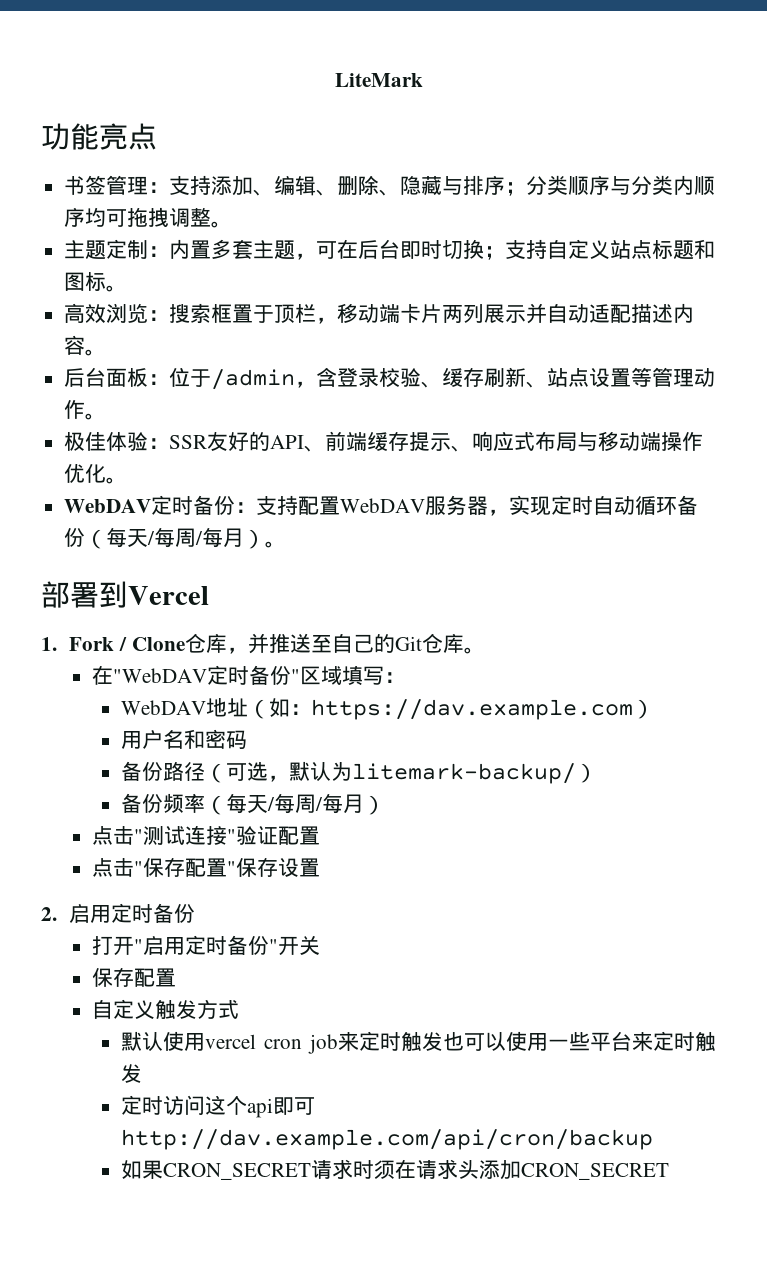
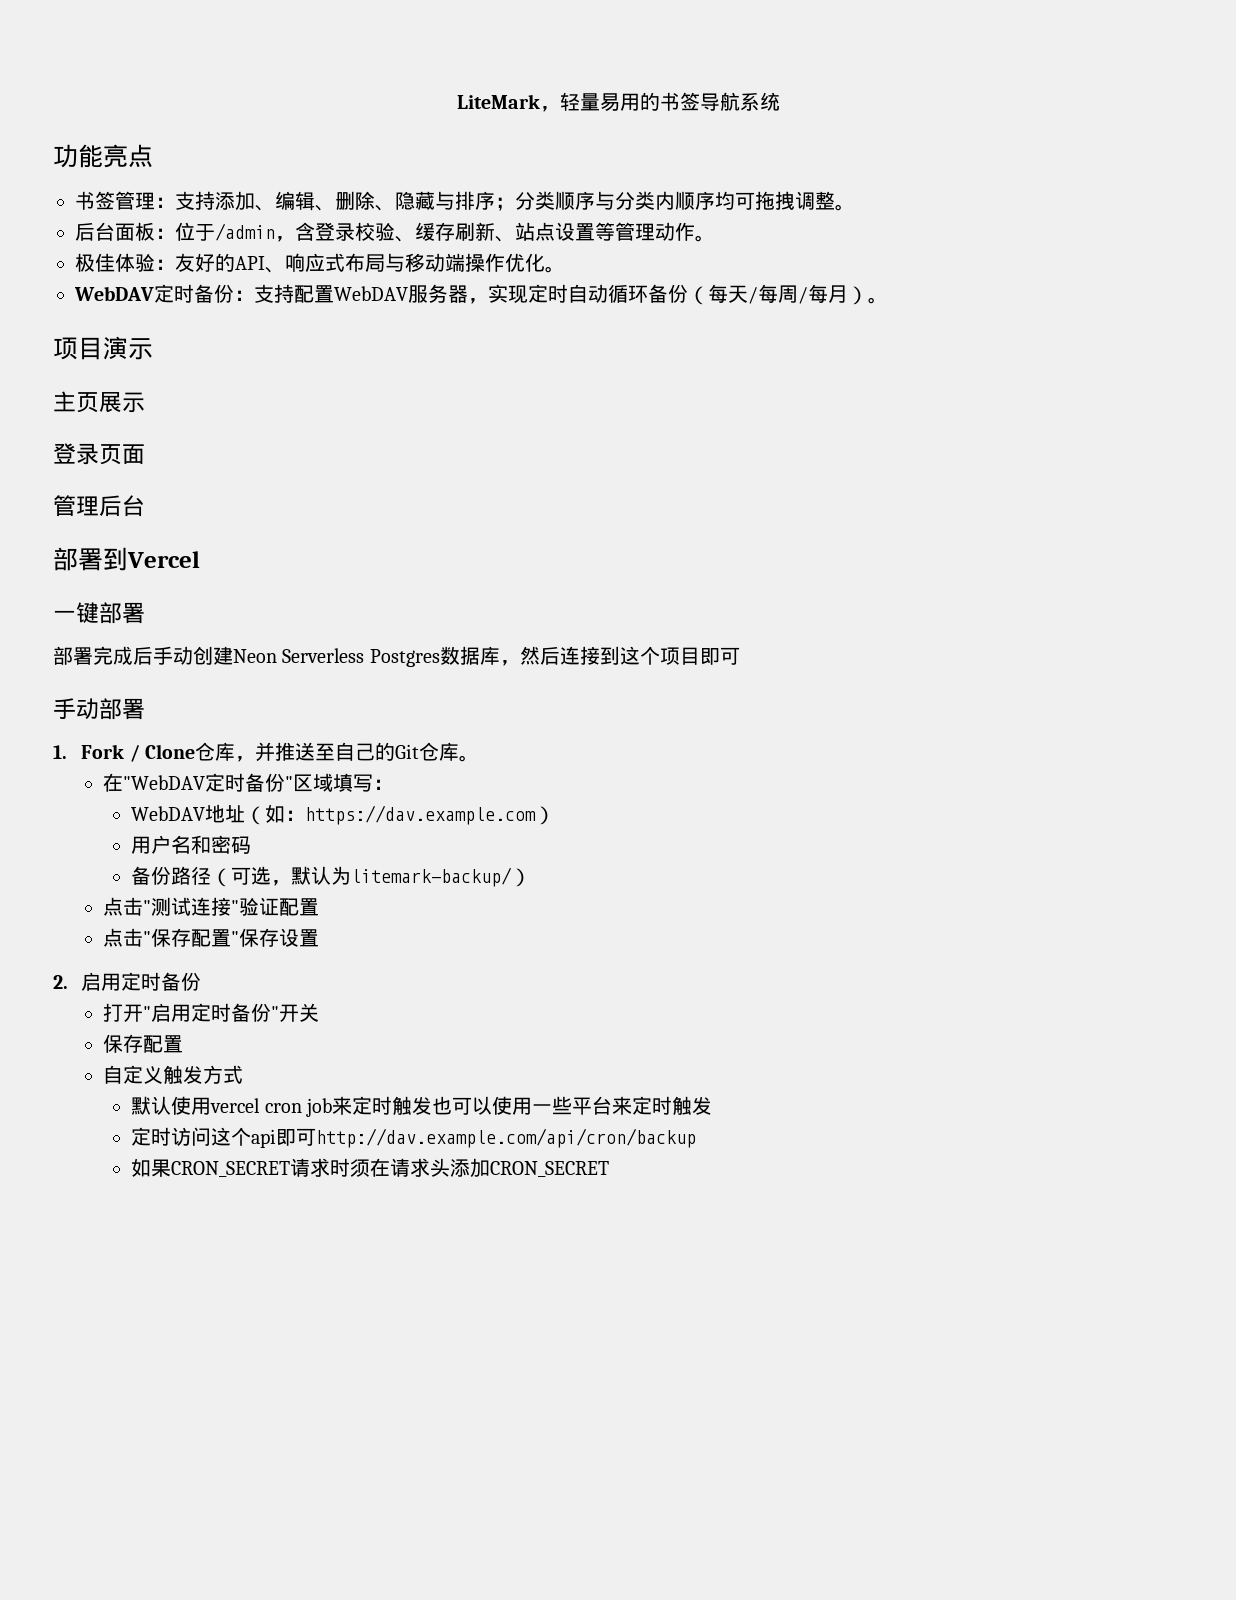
- LiteMark
+ LiteMark，轻量易用的书签导航系统
- 主题定制：内置多套主题，可在后台即时切换；支持自定义站点标题和图标。
- 高效浏览：搜索框置于顶栏，移动端卡片两列展示并自动适配描述内容。
- 极佳体验：SSR友好的API、前端缓存提示、响应式布局与移动端操作优化。
+ 极佳体验：友好的API、响应式布局与移动端操作优化。
+ 项目演示
+ 主页展示
+ 登录页面
+ 管理后台
  部署到Vercel
+ 一键部署
+ 部署完成后手动创建Neon Serverless Postgres数据库，然后连接到这个项目即可
+ 手动部署
- 备份频率（每天/每周/每月）

